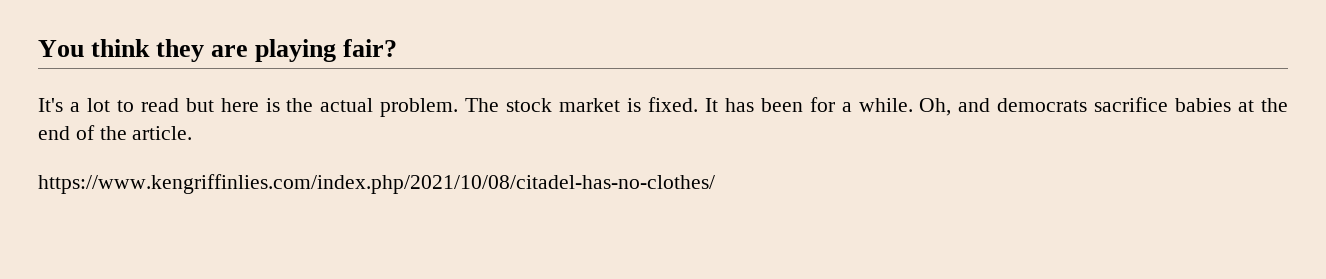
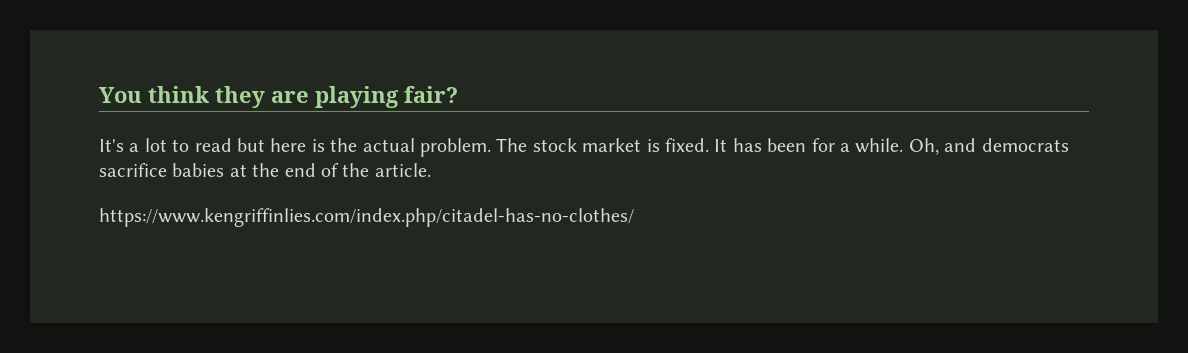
- https://www.kengriffinlies.com/index.php/2021/10/08/citadel-has-no-clothes/
+ https://www.kengriffinlies.com/index.php/citadel-has-no-clothes/

